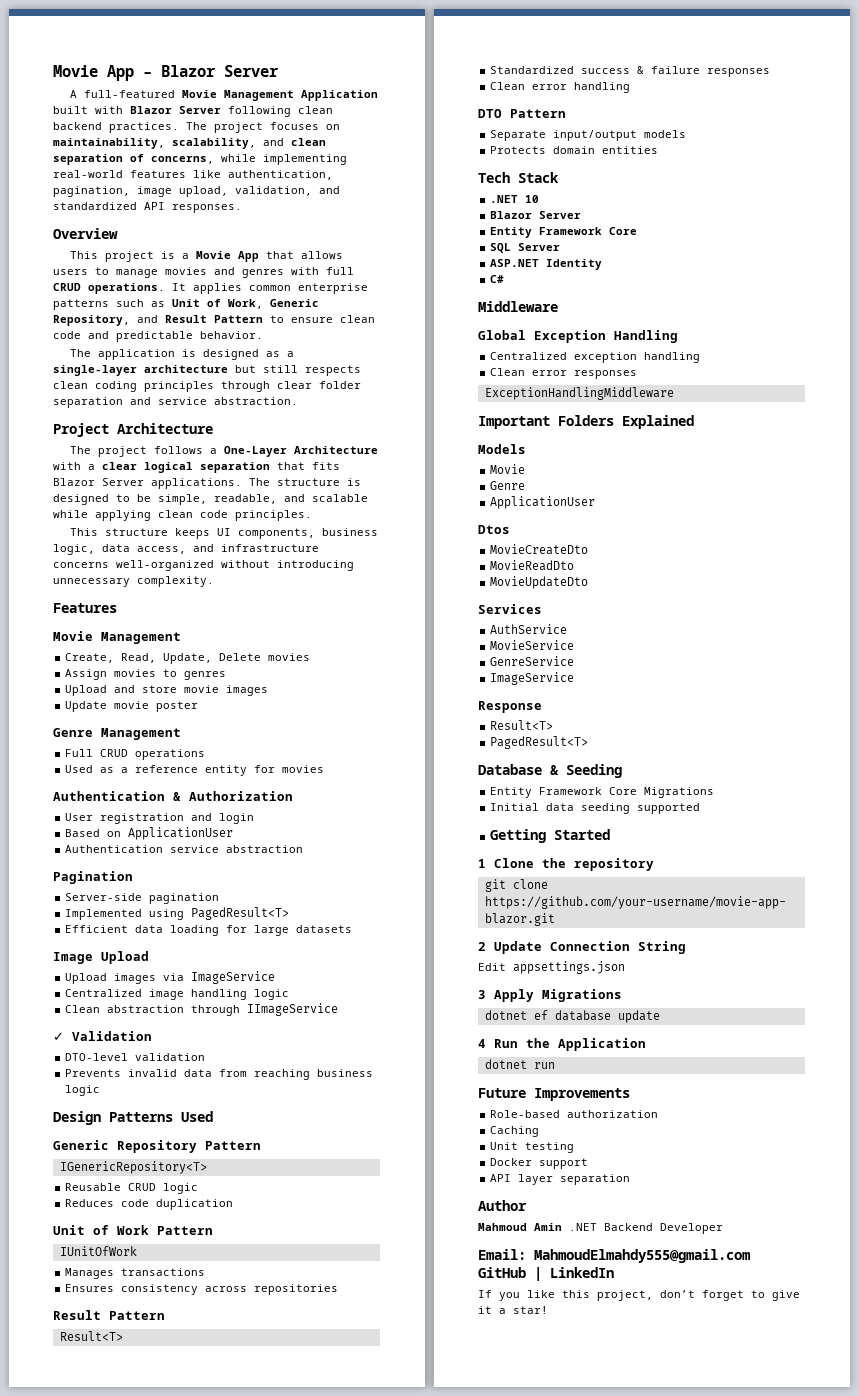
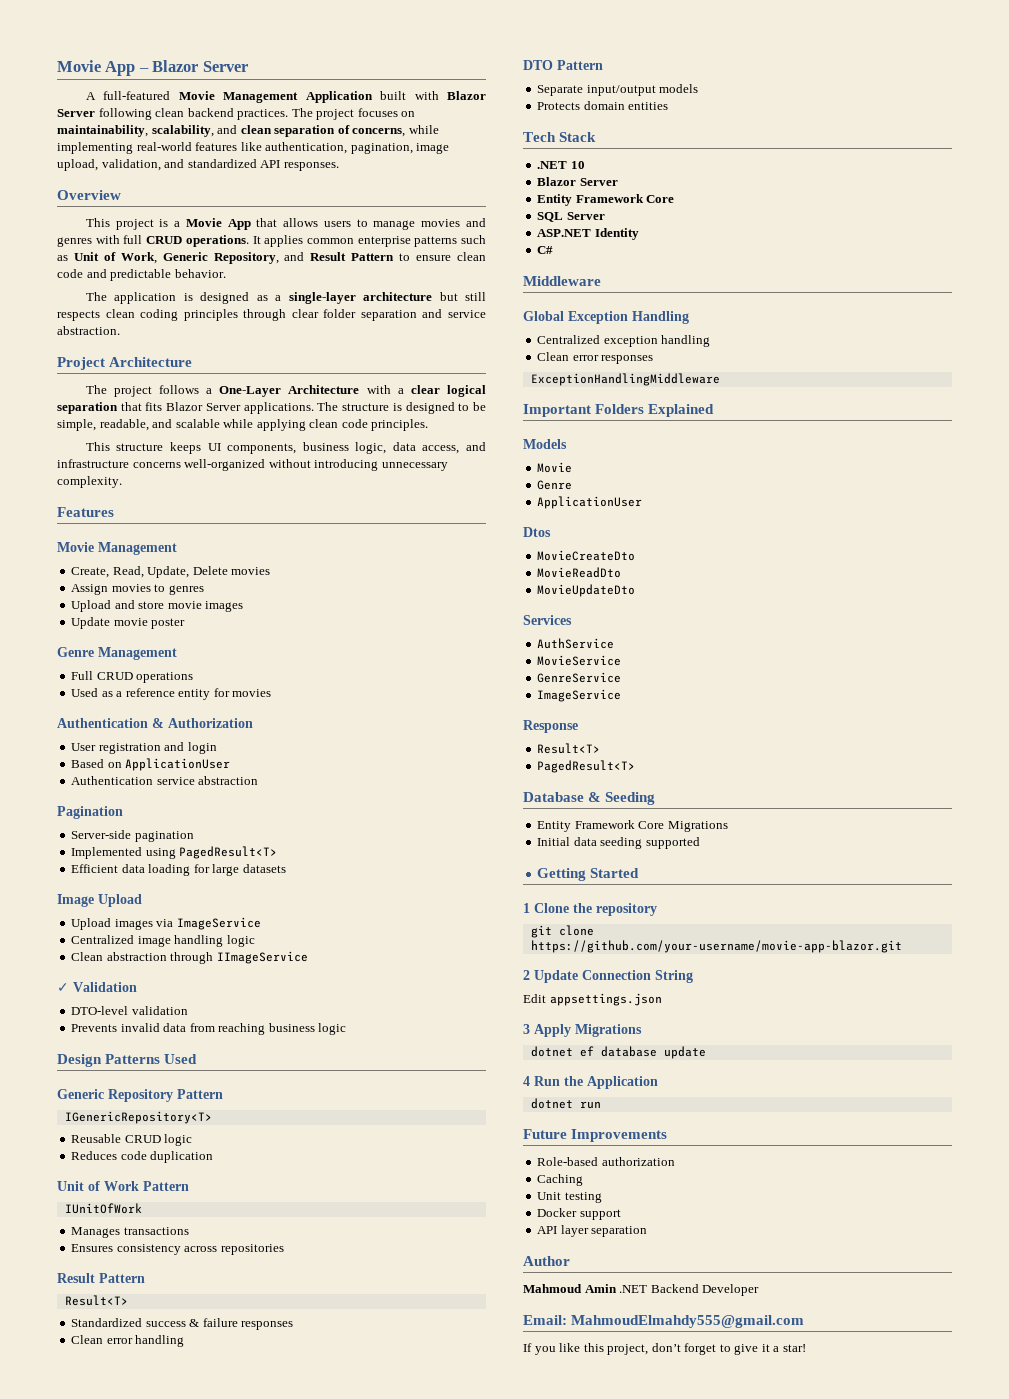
- Email: MahmoudElmahdy555@gmail.com GitHub | LinkedIn
+ Email: MahmoudElmahdy555@gmail.com

